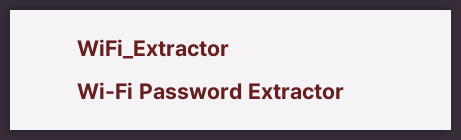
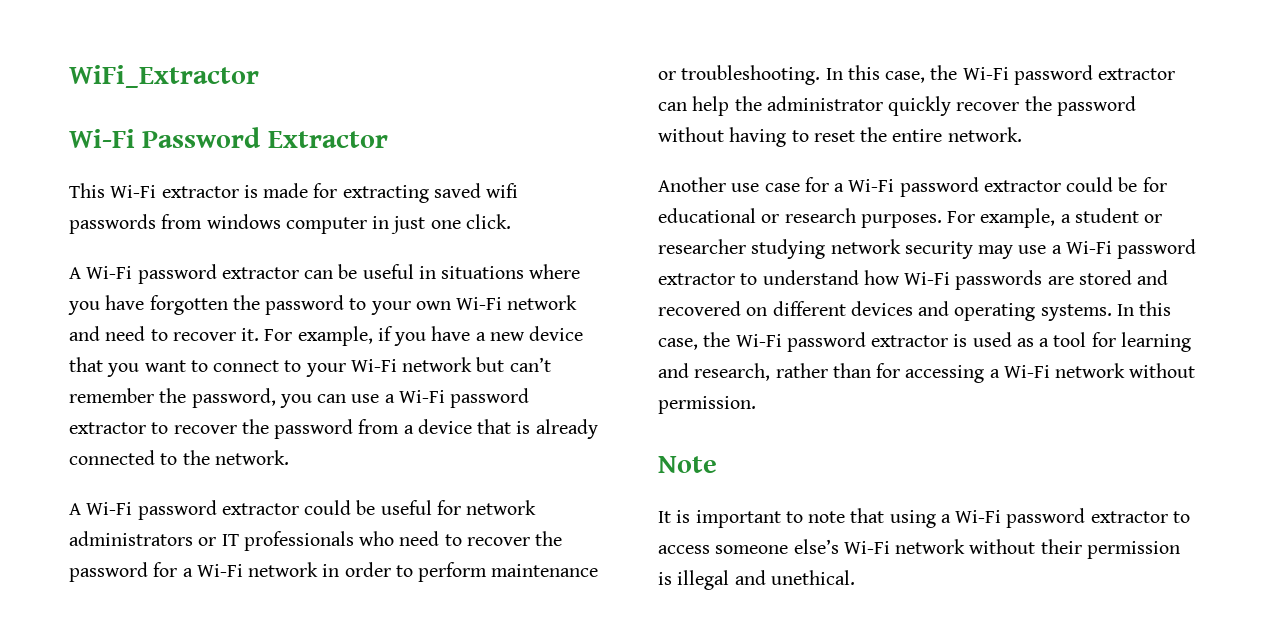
+ This Wi-Fi extractor is made for extracting saved wifi passwords from windows computer in just one click.
+ A Wi-Fi password extractor can be useful in situations where you have forgotten the password to your own Wi-Fi network and need to recover it. For example, if you have a new device that you want to connect to your Wi-Fi network but can’t remember the password, you can use a Wi-Fi password extractor to recover the password from a device that is already connected to the network.
+ A Wi-Fi password extractor could be useful for network administrators or IT professionals who need to recover the password for a Wi-Fi network in order to perform maintenance or troubleshooting. In this case, the Wi-Fi password extractor can help the administrator quickly recover the password without having to reset the entire network.
+ Another use case for a Wi-Fi password extractor could be for educational or research purposes. For example, a student or researcher studying network security may use a Wi-Fi password extractor to understand how Wi-Fi passwords are stored and recovered on different devices and operating systems. In this case, the Wi-Fi password extractor is used as a tool for learning and research, rather than for accessing a Wi-Fi network without permission.
+ Note
+ It is important to note that using a Wi-Fi password extractor to access someone else’s Wi-Fi network without their permission is illegal and unethical.

